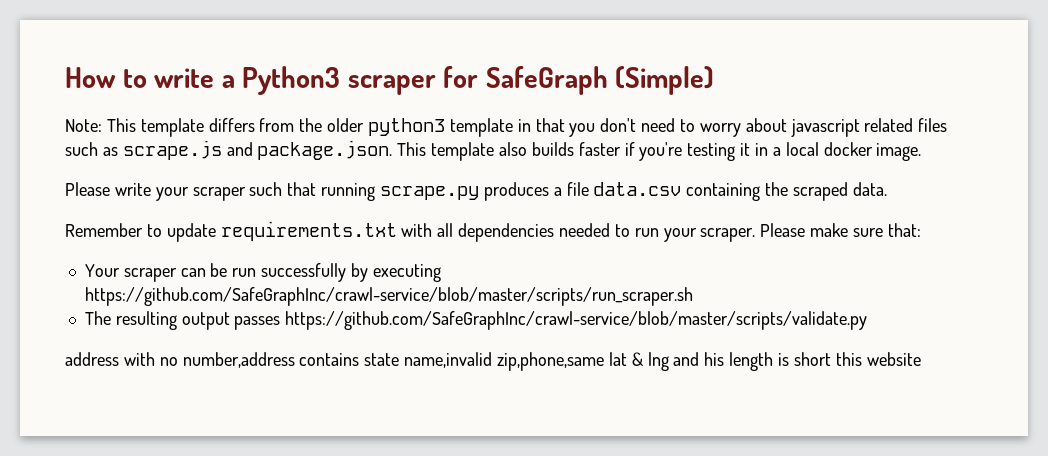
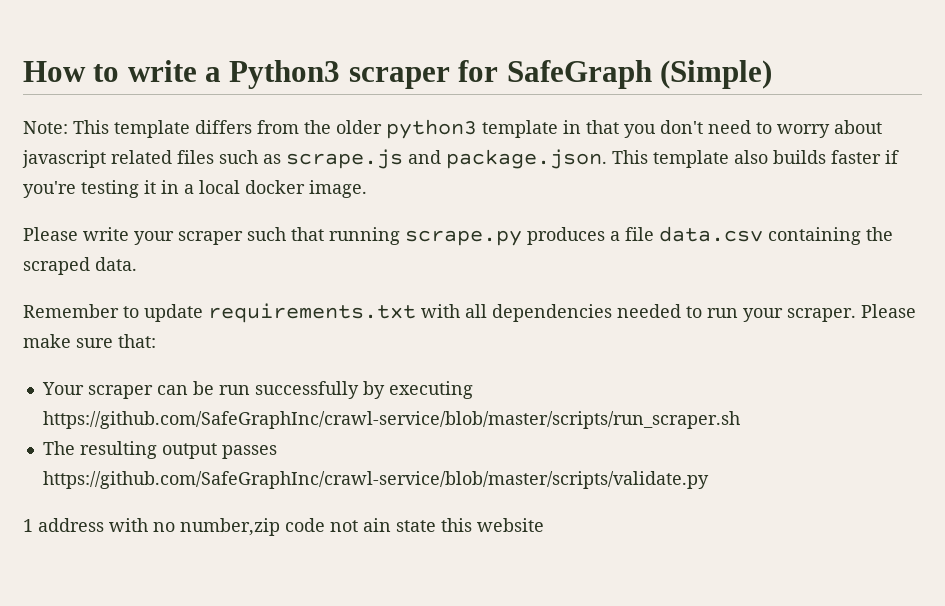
- address with no number,address contains state name,invalid zip,phone,same lat & lng and his length is short this website
+ 1 address with no number,zip code not ain state this website

